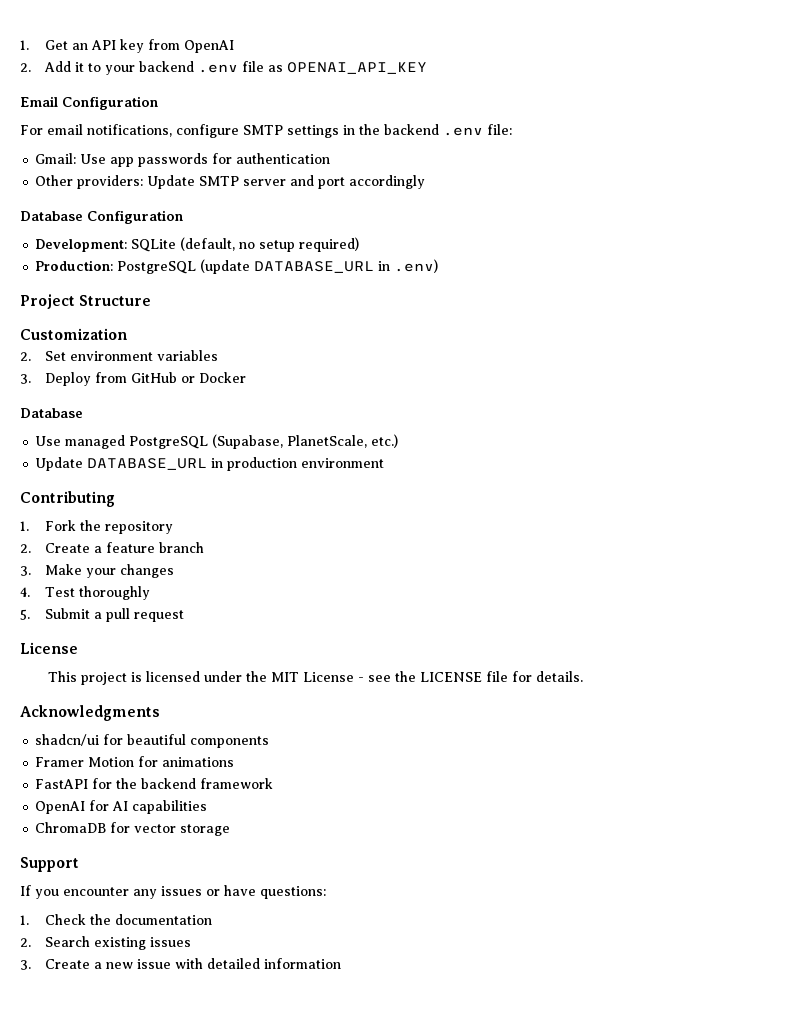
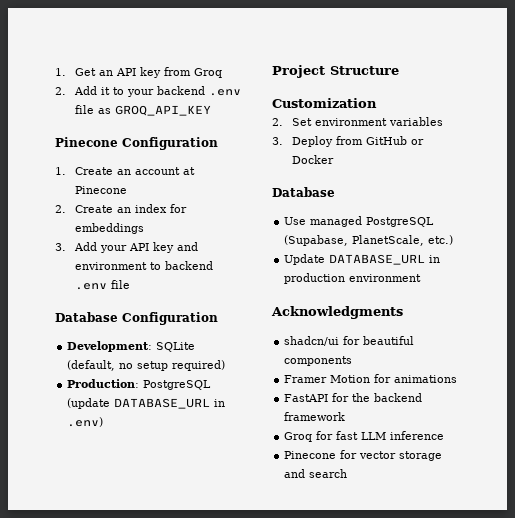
- 1. Get an API key from OpenAI
+ 1. Get an API key from Groq
- 2. Add it to your backend .env file as OPENAI_API_KEY
- Email Configuration
- For email notifications, configure SMTP settings in the backend .env file:
- Gmail: Use app passwords for authentication
- Other providers: Update SMTP server and port accordingly
+ 2. Add it to your backend .env file as GROQ_API_KEY
+ Pinecone Configuration
+ 1. Create an account at Pinecone
+ 2. Create an index for embeddings
+ 3. Add your API key and environment to backend .env file
- Contributing
- 1. Fork the repository
- 2. Create a feature branch
- 3. Make your changes
- 4. Test thoroughly
- 5. Submit a pull request
- License
- This project is licensed under the MIT License - see the LICENSE file for details.
- OpenAI for AI capabilities
- ChromaDB for vector storage
- Support
- If you encounter any issues or have questions:
- 1. Check the documentation
- 2. Search existing issues
- 3. Create a new issue with detailed information
+ Groq for fast LLM inference
+ Pinecone for vector storage and search

